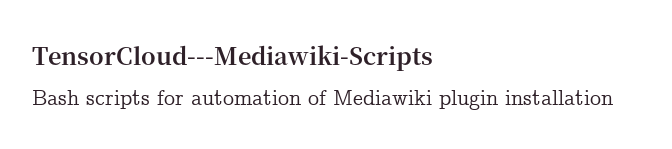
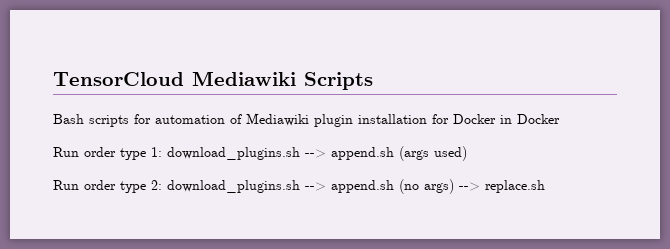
- TensorCloud---Mediawiki-Scripts
+ TensorCloud Mediawiki Scripts
- Bash scripts for automation of Mediawiki plugin installation
+ Bash scripts for automation of Mediawiki plugin installation for Docker in Docker
+ Run order type 1: download_plugins.sh --> append.sh (args used)
+ Run order type 2: download_plugins.sh --> append.sh (no args) --> replace.sh

